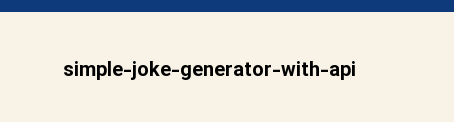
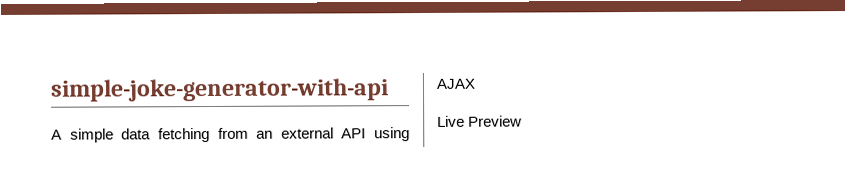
+ A simple data fetching from an external API using AJAX
+ Live Preview

